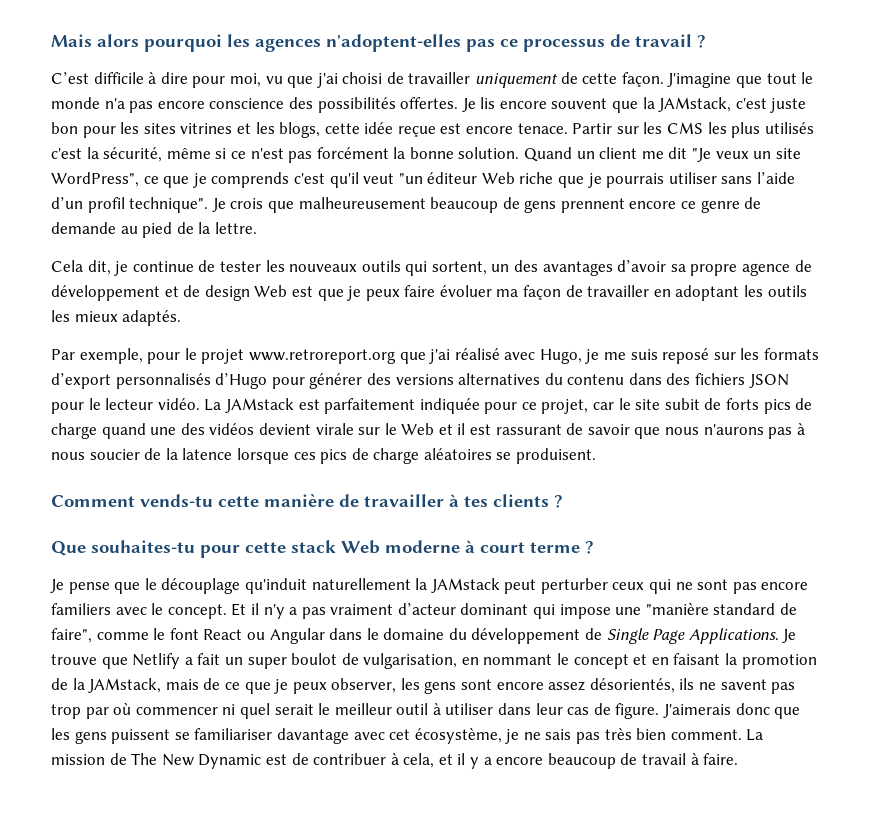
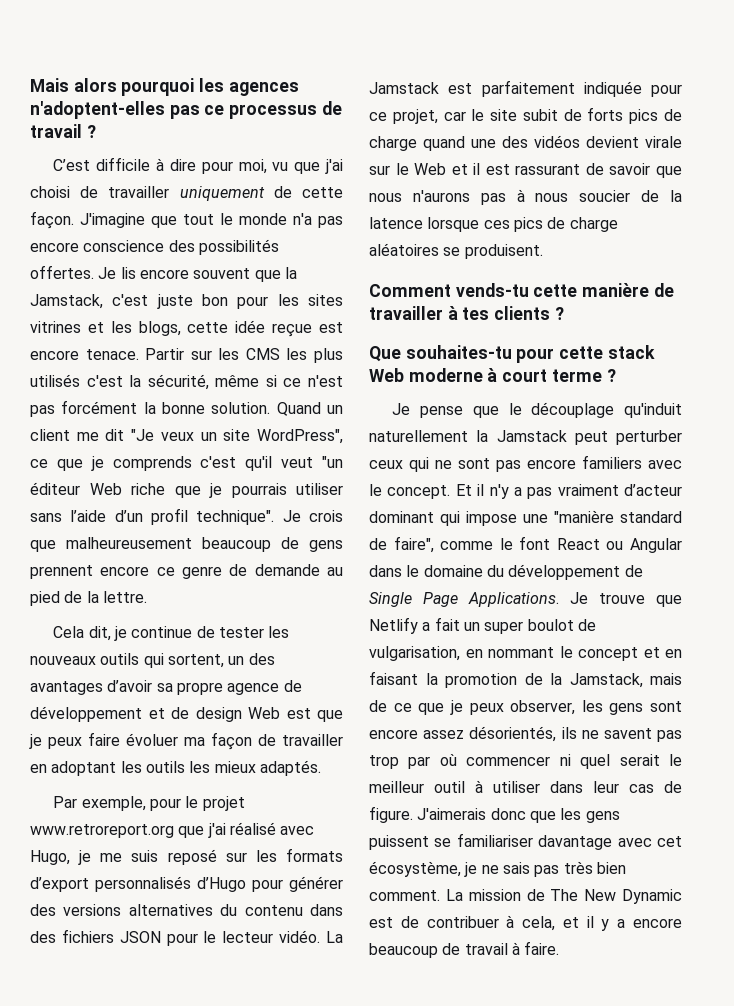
- Je lis encore souvent que la JAMstack, c'est juste bon pour les sites vitrines et les blogs, cette idée reçue est encore tenace.
+ Je lis encore souvent que la Jamstack, c'est juste bon pour les sites vitrines et les blogs, cette idée reçue est encore tenace.
- La JAMstack est parfaitement indiquée pour ce projet, car le site subit de forts pics de charge quand une des vidéos devient virale sur le Web et il est rassurant de savoir que nous n'aurons pas à nous soucier de la latence lorsque ces pics de charge aléatoires se produisent.
+ La Jamstack est parfaitement indiquée pour ce projet, car le site subit de forts pics de charge quand une des vidéos devient virale sur le Web et il est rassurant de savoir que nous n'aurons pas à nous soucier de la latence lorsque ces pics de charge aléatoires se produisent.
- Je pense que le découplage qu'induit naturellement la JAMstack peut perturber ceux qui ne sont pas encore familiers avec le concept.
+ Je pense que le découplage qu'induit naturellement la Jamstack peut perturber ceux qui ne sont pas encore familiers avec le concept.
- Je trouve que Netlify a fait un super boulot de vulgarisation, en nommant le concept et en faisant la promotion de la JAMstack, mais de ce que je peux observer, les gens sont encore assez désorientés, ils ne savent pas trop par où commencer ni quel serait le meilleur outil à utiliser dans leur cas de figure.
+ Je trouve que Netlify a fait un super boulot de vulgarisation, en nommant le concept et en faisant la promotion de la Jamstack, mais de ce que je peux observer, les gens sont encore assez désorientés, ils ne savent pas trop par où commencer ni quel serait le meilleur outil à utiliser dans leur cas de figure.

